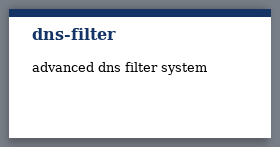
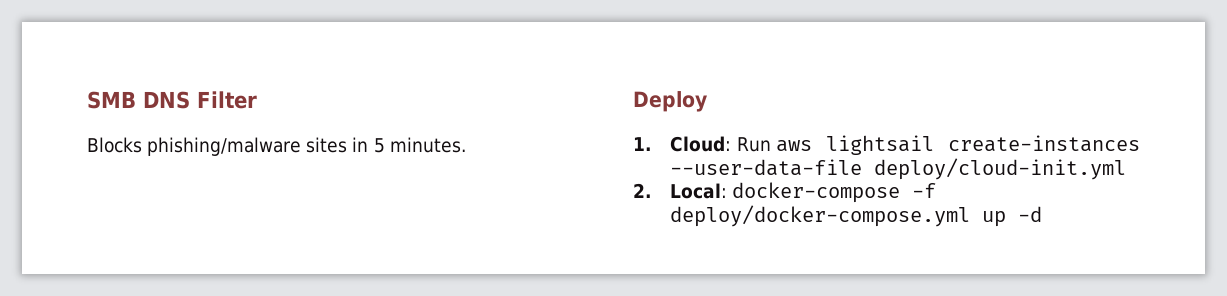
- dns-filter
- advanced dns filter system
+ SMB DNS Filter
+ Blocks phishing/malware sites in 5 minutes.
+ Deploy
+ 1. Cloud: Run aws lightsail create-instances --user-data-file deploy/cloud-init.yml
+ 2. Local: docker-compose -f deploy/docker-compose.yml up -d

